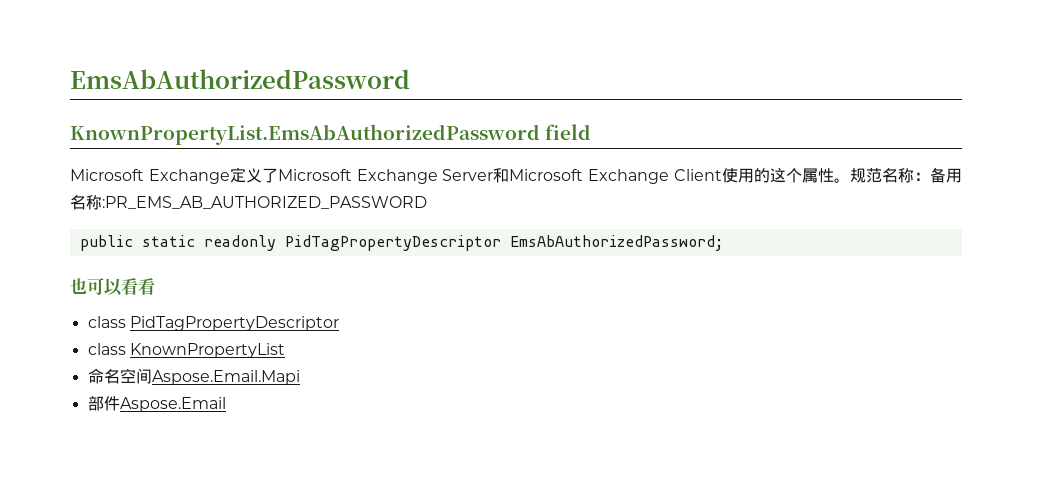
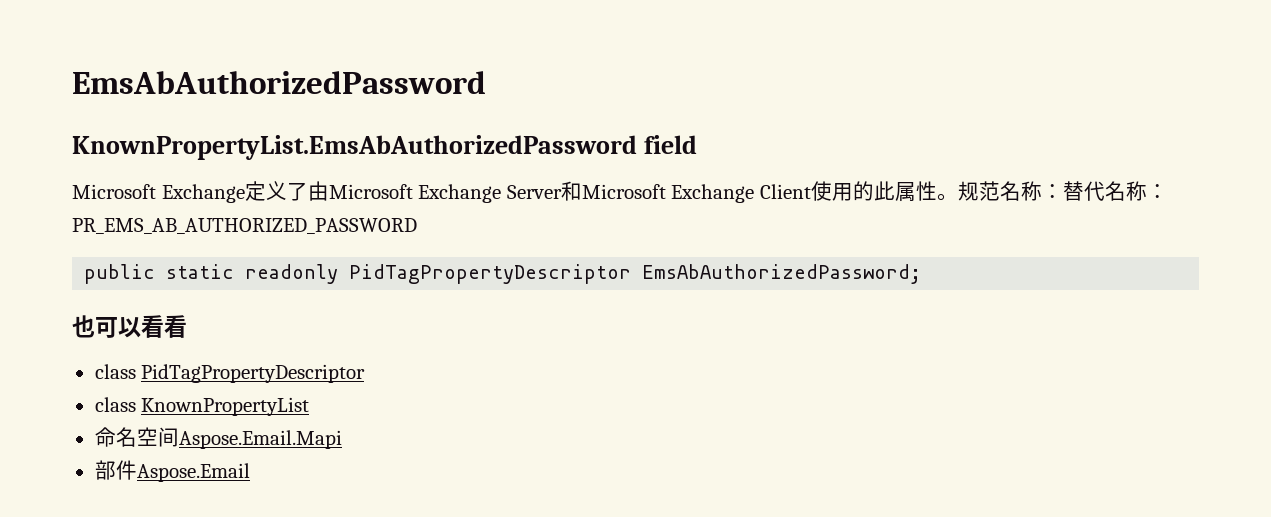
- Microsoft Exchange定义了Microsoft Exchange Server和Microsoft Exchange Client使用的这个属性。
+ Microsoft Exchange定义了由Microsoft Exchange Server和Microsoft Exchange Client使用的此属性。
- 规范名称：备用名称:PR_EMS_AB_AUTHORIZED_PASSWORD
+ 规范名称：替代名称：PR_EMS_AB_AUTHORIZED_PASSWORD

